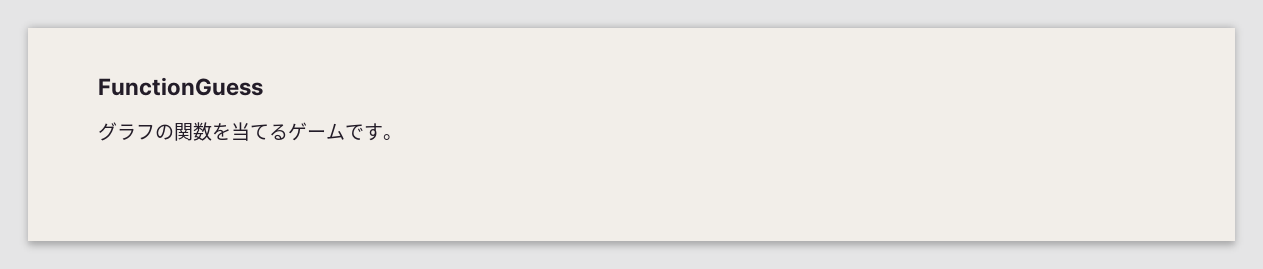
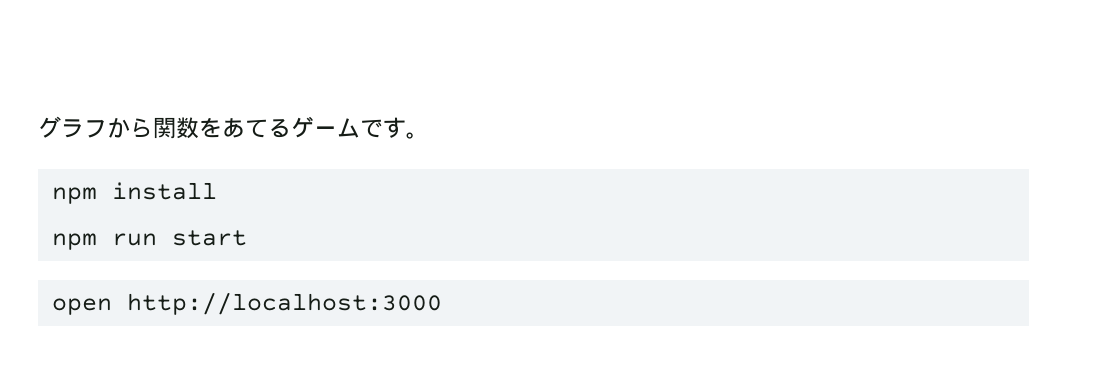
- FunctionGuess
- グラフの関数を当てるゲームです。
+ グラフから関数をあてるゲームです。
+ npm install
+ npm run start
+ open http://localhost:3000

